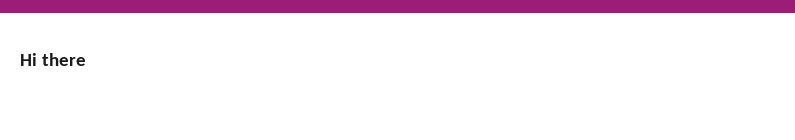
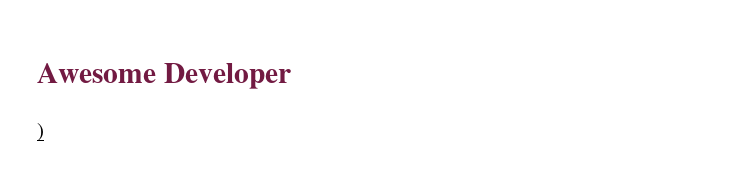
- Hi there
+ Awesome Developer
+ )

